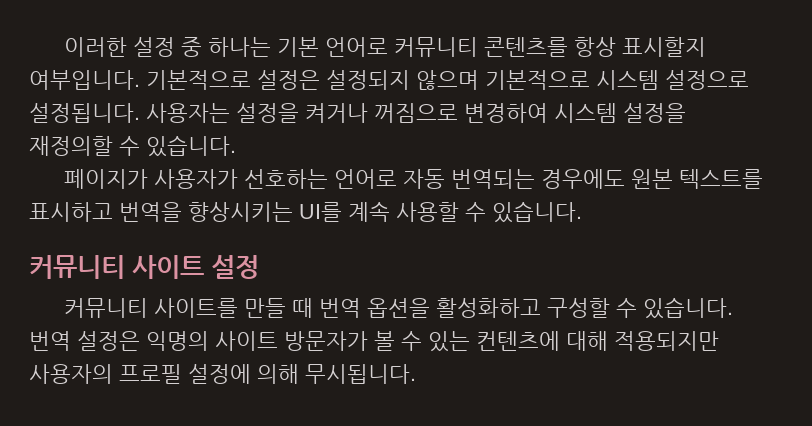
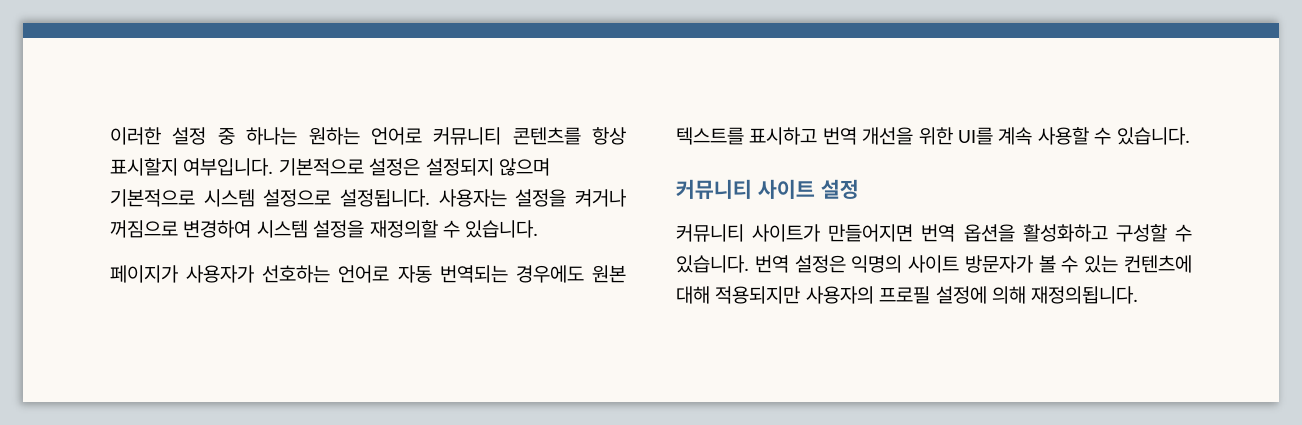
- 이러한 설정 중 하나는 기본 언어로 커뮤니티 콘텐츠를 항상 표시할지 여부입니다.
+ 이러한 설정 중 하나는 원하는 언어로 커뮤니티 콘텐츠를 항상 표시할지 여부입니다.
- 페이지가 사용자가 선호하는 언어로 자동 번역되는 경우에도 원본 텍스트를 표시하고 번역을 향상시키는 UI를 계속 사용할 수 있습니다.
+ 페이지가 사용자가 선호하는 언어로 자동 번역되는 경우에도 원본 텍스트를 표시하고 번역 개선을 위한 UI를 계속 사용할 수 있습니다.
- 커뮤니티 사이트를 만들 때 번역 옵션을 활성화하고 구성할 수 있습니다.
+ 커뮤니티 사이트가 만들어지면 번역 옵션을 활성화하고 구성할 수 있습니다.
- 번역 설정은 익명의 사이트 방문자가 볼 수 있는 컨텐츠에 대해 적용되지만 사용자의 프로필 설정에 의해 무시됩니다.
+ 번역 설정은 익명의 사이트 방문자가 볼 수 있는 컨텐츠에 대해 적용되지만 사용자의 프로필 설정에 의해 재정의됩니다.

